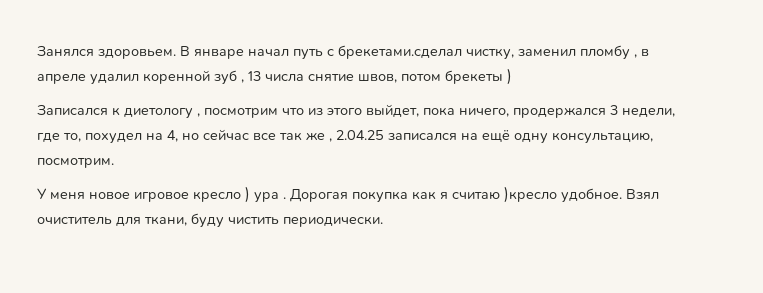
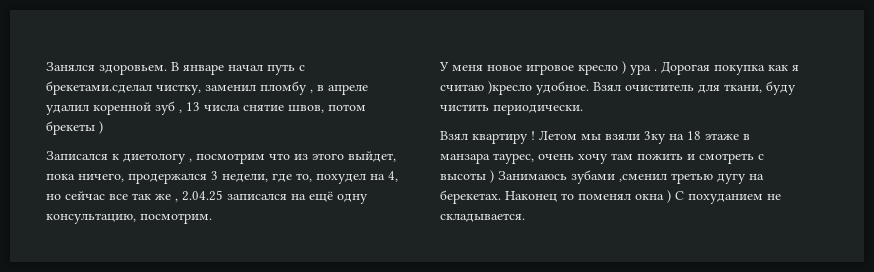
+ Взял квартиру ! Летом мы взяли 3ку на 18 этаже в манзара таурес, очень хочу там пожить и смотреть с высоты ) Занимаюсь зубами ,сменил третью дугу на берекетах. Наконец то поменял окна ) С похуданием не складывается.

